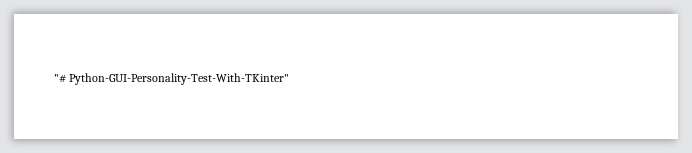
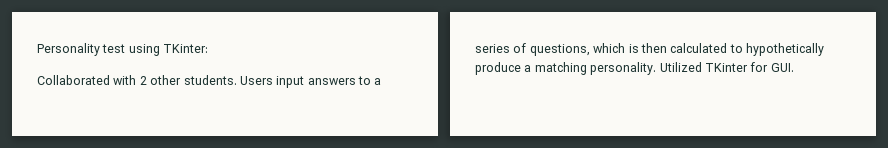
- "# Python-GUI-Personality-Test-With-TKinter"
+ Personality test using TKinter:
+ Collaborated with 2 other students. Users input answers to a series of questions, which is then calculated to hypothetically produce a matching personality. Utilized TKinter for GUI.

